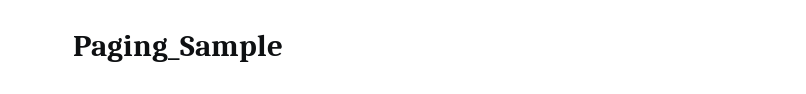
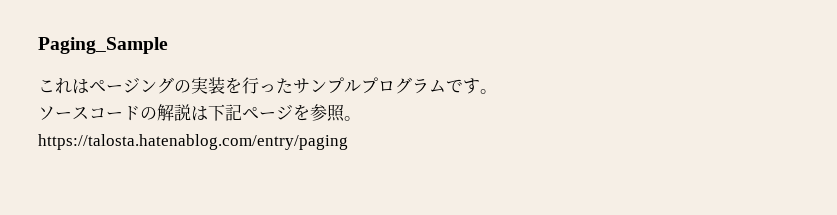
+ これはページングの実装を行ったサンプルプログラムです。
+ ソースコードの解説は下記ページを参照。
+ https://talosta.hatenablog.com/entry/paging

